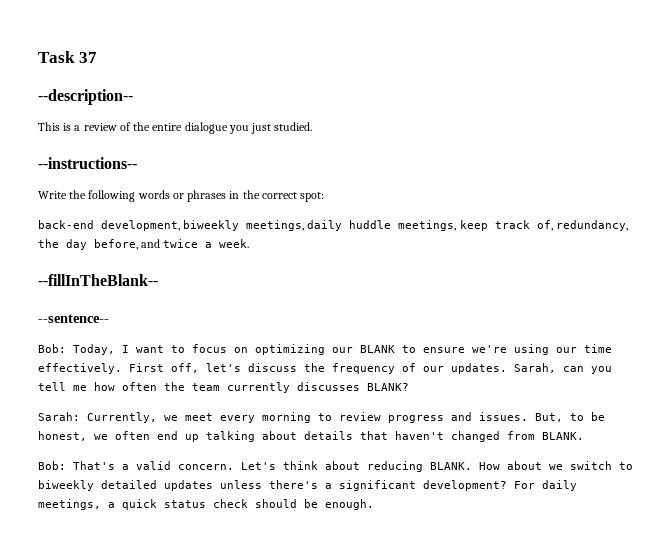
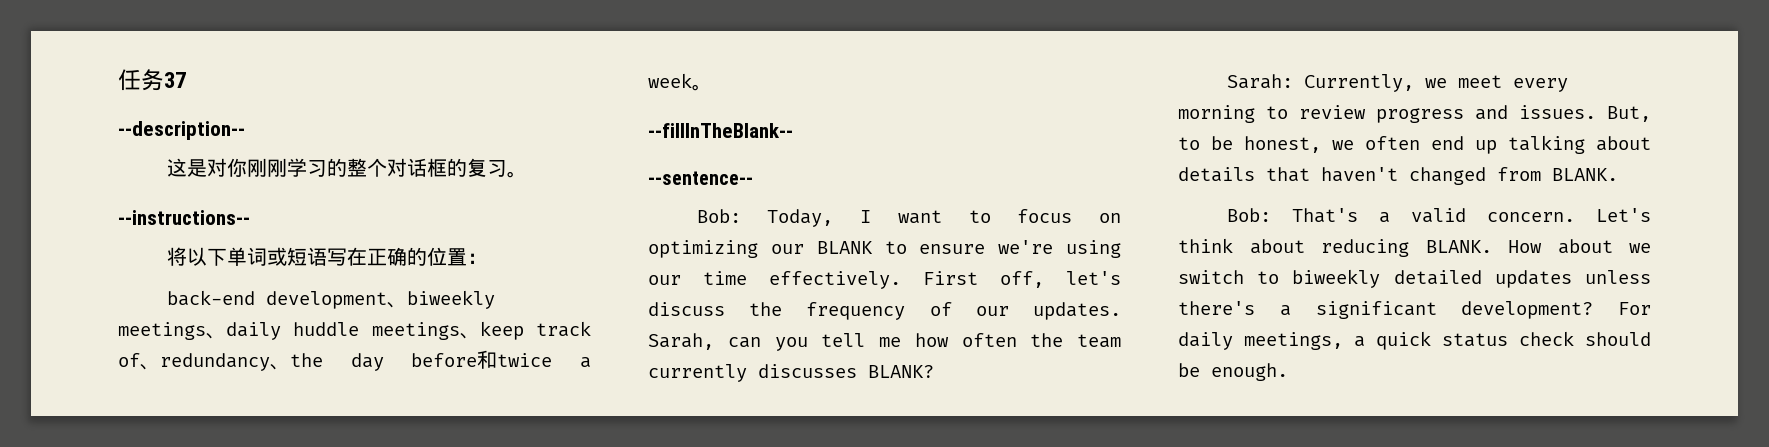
- Task 37
+ 任务37
- This is a review of the entire dialogue you just studied.
+ 这是对你刚刚学习的整个对话框的复习。
  --instructions--
- Write the following words or phrases in the correct spot:
- back-end development, biweekly meetings, daily huddle meetings, keep track of, redundancy, the day before, and twice a week.
+ 将以下单词或短语写在正确的位置：
+ back-end development、biweekly meetings、daily huddle meetings、keep track of、redundancy、the day before和twice a week。

